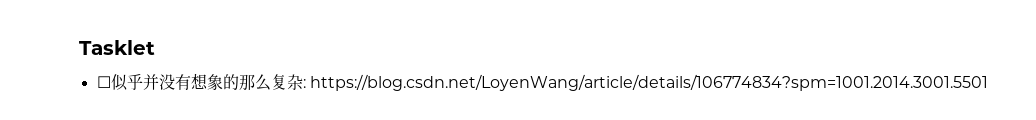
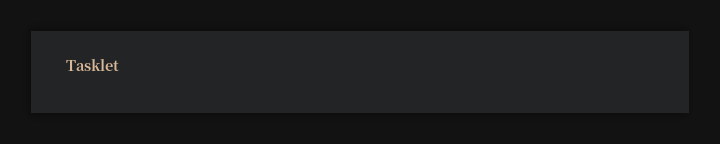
- ☐似乎并没有想象的那么复杂: https://blog.csdn.net/LoyenWang/article/details/106774834?spm=1001.2014.3001.5501

